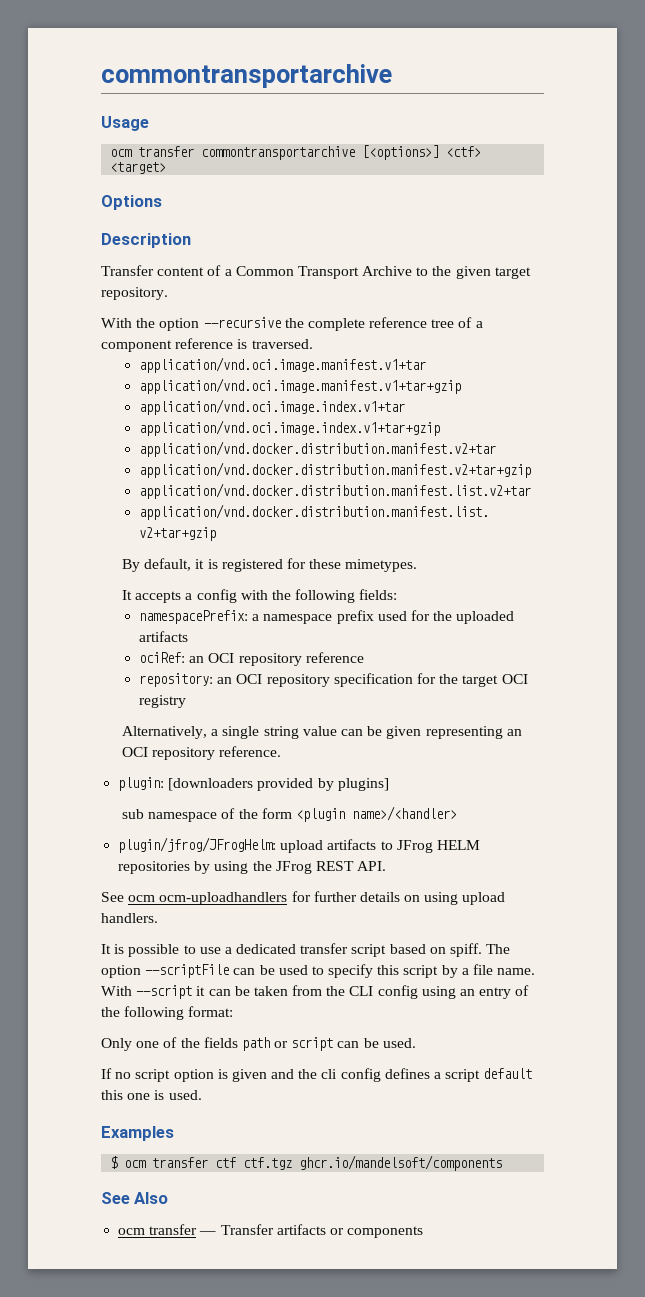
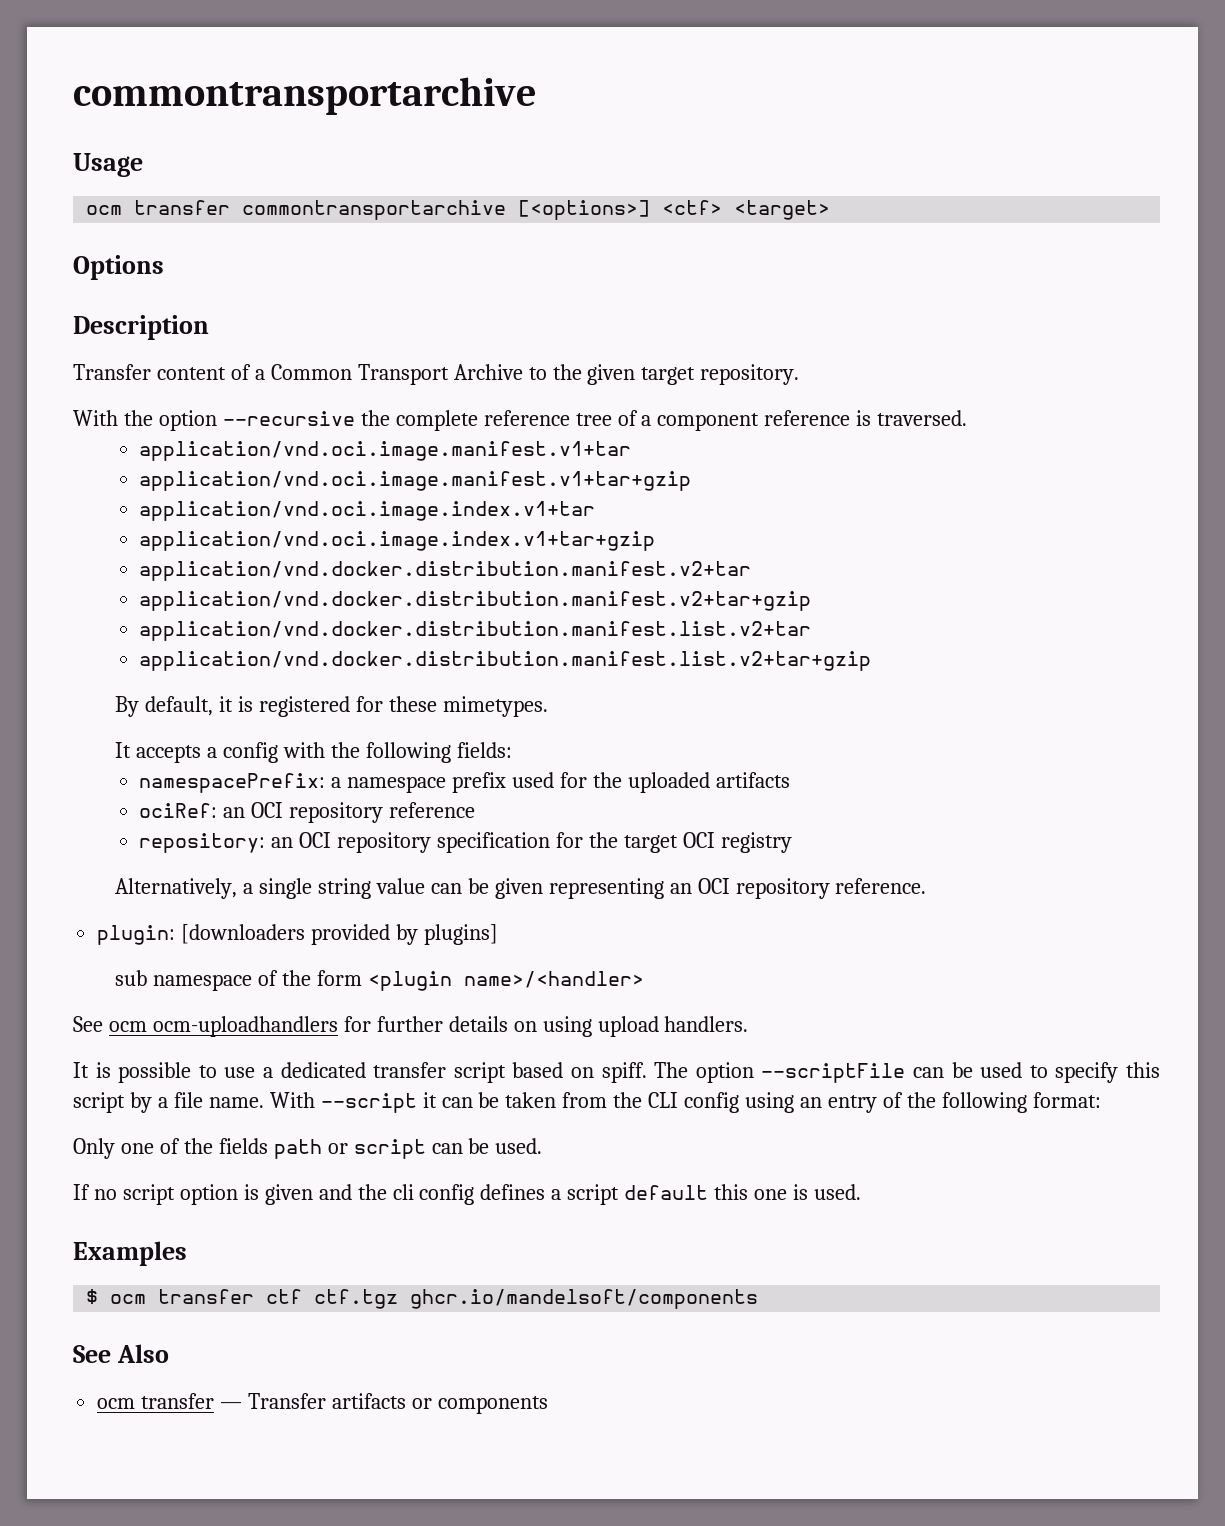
- plugin/jfrog/JFrogHelm: upload artifacts to JFrog HELM repositories by using the JFrog REST API.

